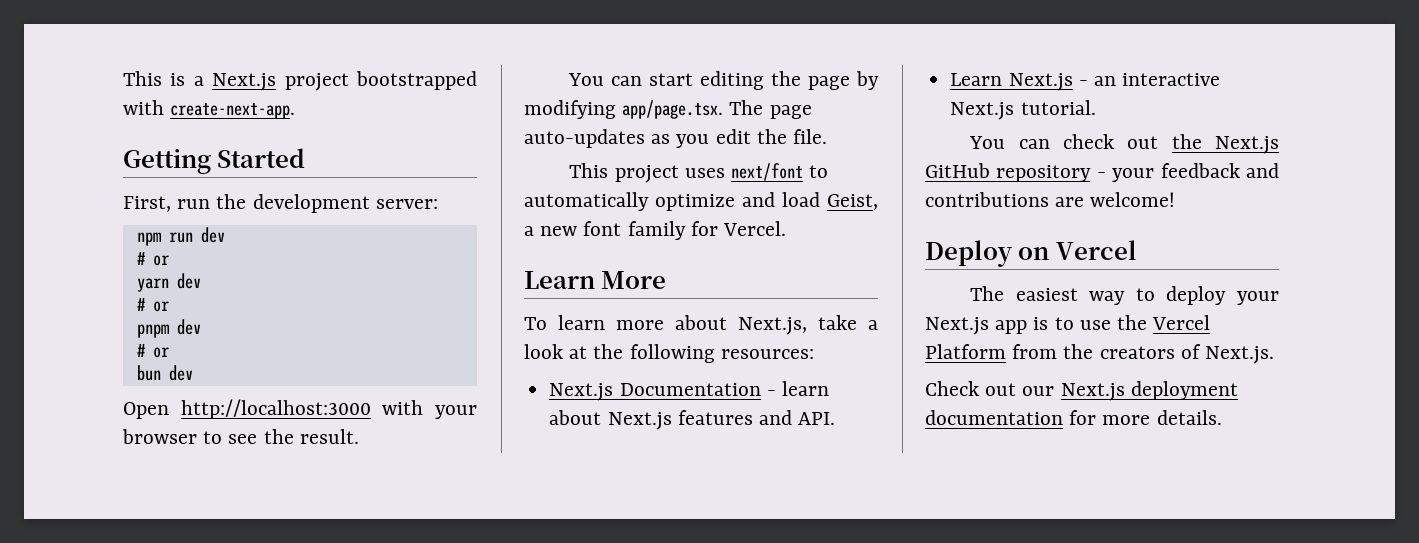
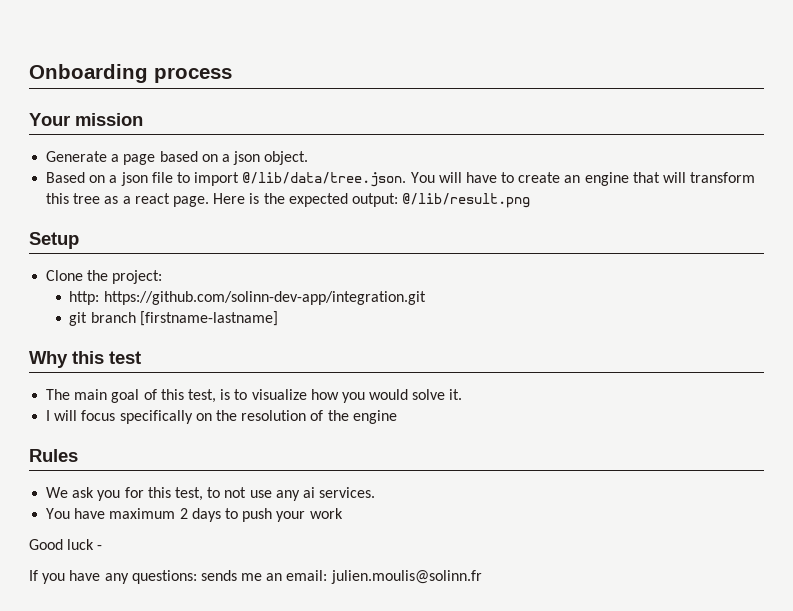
- This is a Next.js project bootstrapped with create-next-app.
- Getting Started
- First, run the development server:
- npm run dev
- # or
- yarn dev
- # or
- pnpm dev
- # or
- bun dev
- Open http://localhost:3000 with your browser to see the result.
- You can start editing the page by modifying app/page.tsx. The page auto-updates as you edit the file.
- This project uses next/font to automatically optimize and load Geist, a new font family for Vercel.
- Learn More
- To learn more about Next.js, take a look at the following resources:
- Next.js Documentation - learn about Next.js features and API.
- Learn Next.js - an interactive Next.js tutorial.
- You can check out the Next.js GitHub repository - your feedback and contributions are welcome!
- Deploy on Vercel
- The easiest way to deploy your Next.js app is to use the Vercel Platform from the creators of Next.js.
- Check out our Next.js deployment documentation for more details.
+ Onboarding process
+ Your mission
+ Generate a page based on a json object.
+ Based on a json file to import @/lib/data/tree.json. You will have to create an engine that will transform this tree as a react page. Here is the expected output: @/lib/result.png
+ Setup
+ Clone the project:
+ http: https://github.com/solinn-dev-app/integration.git
+ git branch [firstname-lastname]
+ Why this test
+ The main goal of this test, is to visualize how you would solve it.
+ I will focus specifically on the resolution of the engine
+ Rules
+ We ask you for this test, to not use any ai services.
+ You have maximum 2 days to push your work
+ Good luck -
+ If you have any questions: sends me an email: julien.moulis@solinn.fr

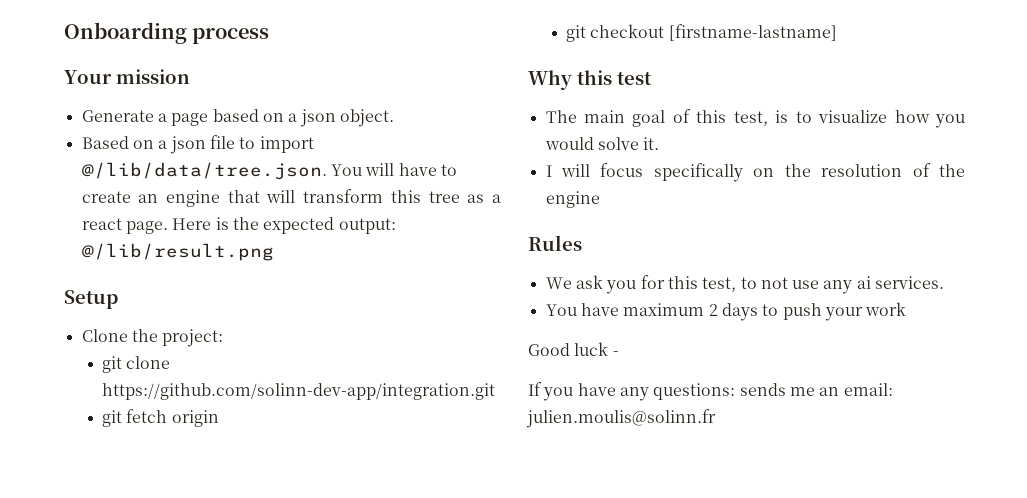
- http: https://github.com/solinn-dev-app/integration.git
+ git clone https://github.com/solinn-dev-app/integration.git
- git branch [firstname-lastname]
+ git fetch origin
+ git checkout [firstname-lastname]

